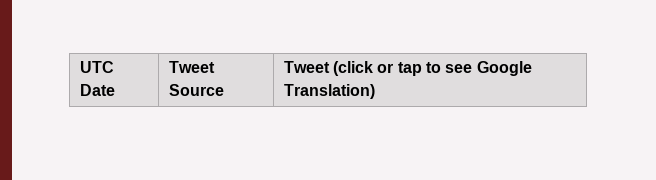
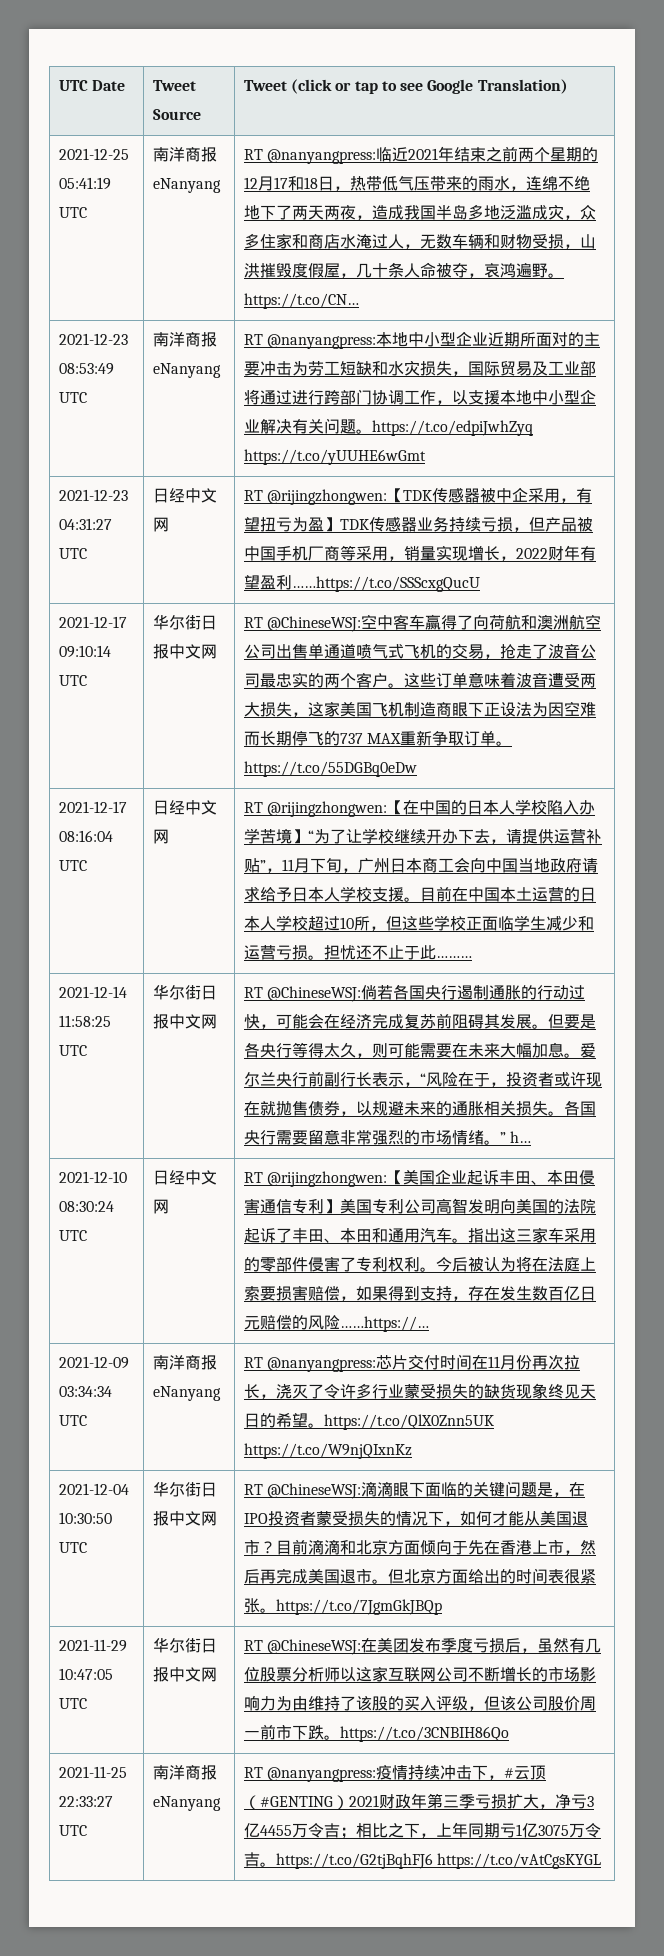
+ 2021-12-25 05:41:19 UTC | 南洋商报eNanyang | RT @nanyangpress:临近2021年结束之前两个星期的12月17和18日，热带低气压带来的雨水，连绵不绝地下了两天两夜，造成我国半岛多地泛滥成灾，众多住家和商店水淹过人，无数车辆和财物受损，山洪摧毁度假屋，几十条人命被夺，哀鸿遍野。https://t.co/CN…
+ 2021-12-23 08:53:49 UTC | 南洋商报eNanyang | RT @nanyangpress:本地中小型企业近期所面对的主要冲击为劳工短缺和水灾损失，国际贸易及工业部将通过进行跨部门协调工作，以支援本地中小型企业解决有关问题。https://t.co/edpiJwhZyq https://t.co/yUUHE6wGmt
+ 2021-12-23 04:31:27 UTC | 日经中文网 | RT @rijingzhongwen:【TDK传感器被中企采用，有望扭亏为盈】TDK传感器业务持续亏损，但产品被中国手机厂商等采用，销量实现增长，2022财年有望盈利……https://t.co/SSScxgQucU
+ 2021-12-17 09:10:14 UTC | 华尔街日报中文网 | RT @ChineseWSJ:空中客车赢得了向荷航和澳洲航空公司出售单通道喷气式飞机的交易，抢走了波音公司最忠实的两个客户。这些订单意味着波音遭受两大损失，这家美国飞机制造商眼下正设法为因空难而长期停飞的737 MAX重新争取订单。https://t.co/55DGBq0eDw
+ 2021-12-17 08:16:04 UTC | 日经中文网 | RT @rijingzhongwen:【在中国的日本人学校陷入办学苦境】“为了让学校继续开办下去，请提供运营补贴”，11月下旬，广州日本商工会向中国当地政府请求给予日本人学校支援。目前在中国本土运营的日本人学校超过10所，但这些学校正面临学生减少和运营亏损。担忧还不止于此………
+ 2021-12-14 11:58:25 UTC | 华尔街日报中文网 | RT @ChineseWSJ:倘若各国央行遏制通胀的行动过快，可能会在经济完成复苏前阻碍其发展。但要是各央行等得太久，则可能需要在未来大幅加息。爱尔兰央行前副行长表示，“风险在于，投资者或许现在就抛售债券，以规避未来的通胀相关损失。各国央行需要留意非常强烈的市场情绪。” h…
+ 2021-12-10 08:30:24 UTC | 日经中文网 | RT @rijingzhongwen:【美国企业起诉丰田、本田侵害通信专利】美国专利公司高智发明向美国的法院起诉了丰田、本田和通用汽车。指出这三家车采用的零部件侵害了专利权利。今后被认为将在法庭上索要损害赔偿，如果得到支持，存在发生数百亿日元赔偿的风险……https://…
+ 2021-12-09 03:34:34 UTC | 南洋商报eNanyang | RT @nanyangpress:芯片交付时间在11月份再次拉长，浇灭了令许多行业蒙受损失的缺货现象终见天日的希望。https://t.co/QlX0Znn5UK https://t.co/W9njQIxnKz
+ 2021-12-04 10:30:50 UTC | 华尔街日报中文网 | RT @ChineseWSJ:滴滴眼下面临的关键问题是，在IPO投资者蒙受损失的情况下，如何才能从美国退市？目前滴滴和北京方面倾向于先在香港上市，然后再完成美国退市。但北京方面给出的时间表很紧张。https://t.co/7JgmGkJBQp
+ 2021-11-29 10:47:05 UTC | 华尔街日报中文网 | RT @ChineseWSJ:在美团发布季度亏损后，虽然有几位股票分析师以这家互联网公司不断增长的市场影响力为由维持了该股的买入评级，但该公司股价周一前市下跌。https://t.co/3CNBIH86Qo
+ 2021-11-25 22:33:27 UTC | 南洋商报eNanyang | RT @nanyangpress:疫情持续冲击下，#云顶（#GENTING）2021财政年第三季亏损扩大，净亏3亿4455万令吉；相比之下，上年同期亏1亿3075万令吉。https://t.co/G2tjBqhFJ6 https://t.co/vAtCgsKYGL

